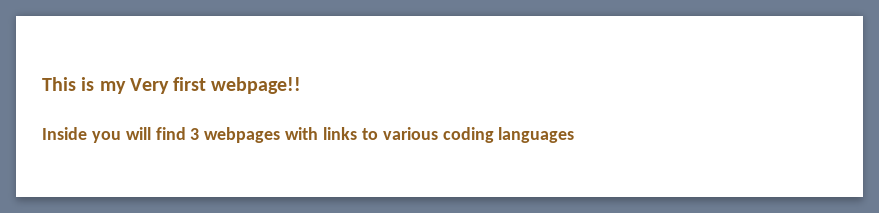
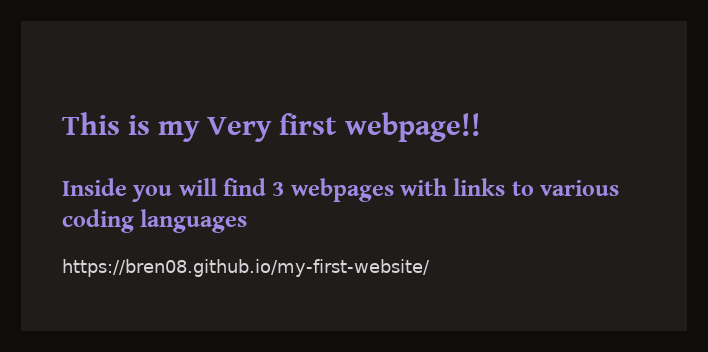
+ https://bren08.github.io/my-first-website/

